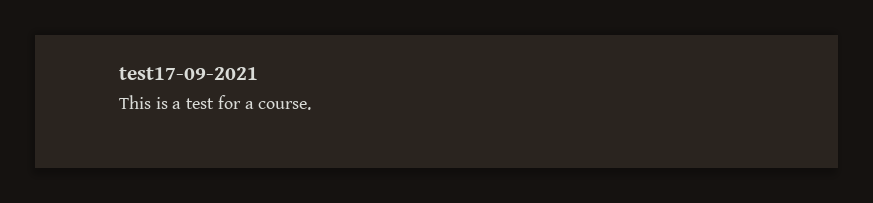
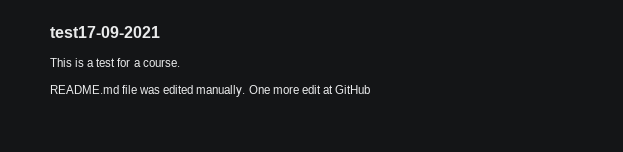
+ README.md file was edited manually. One more edit at GitHub

